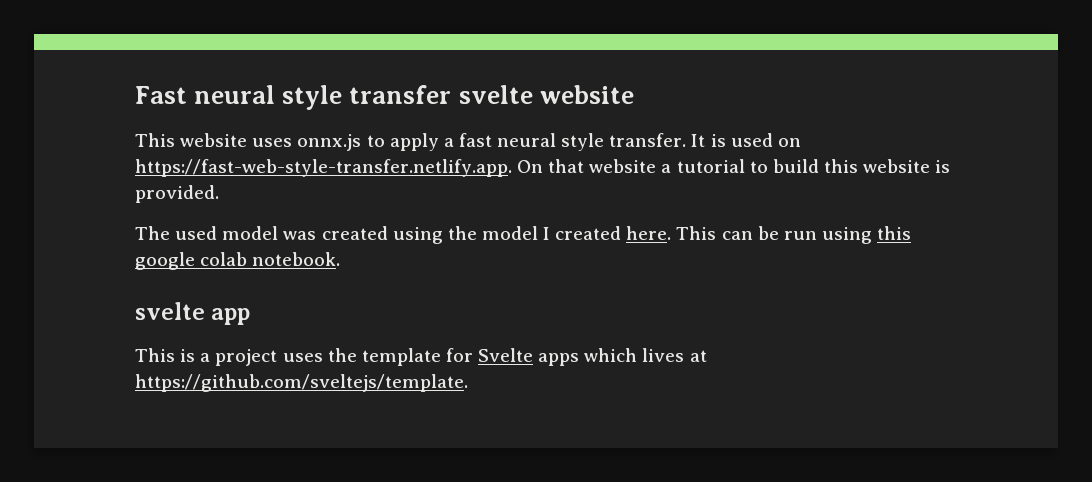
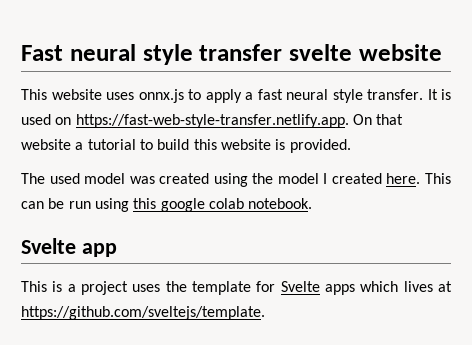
- svelte app
+ Svelte app

